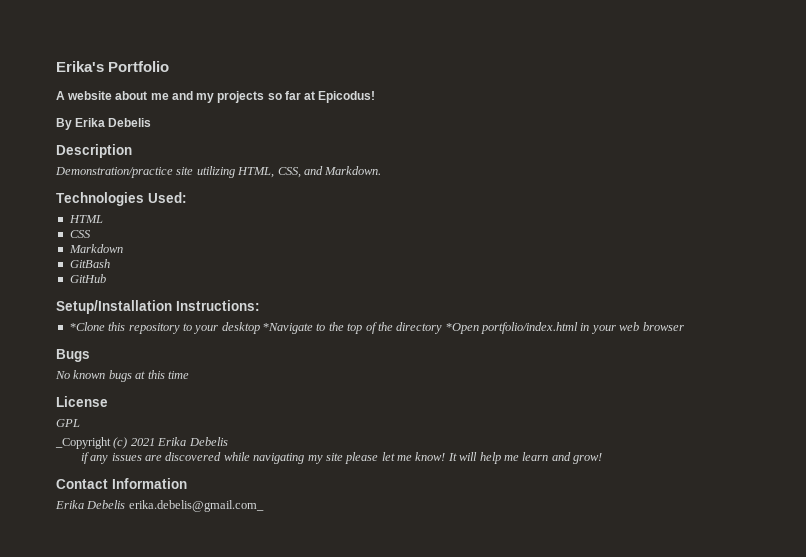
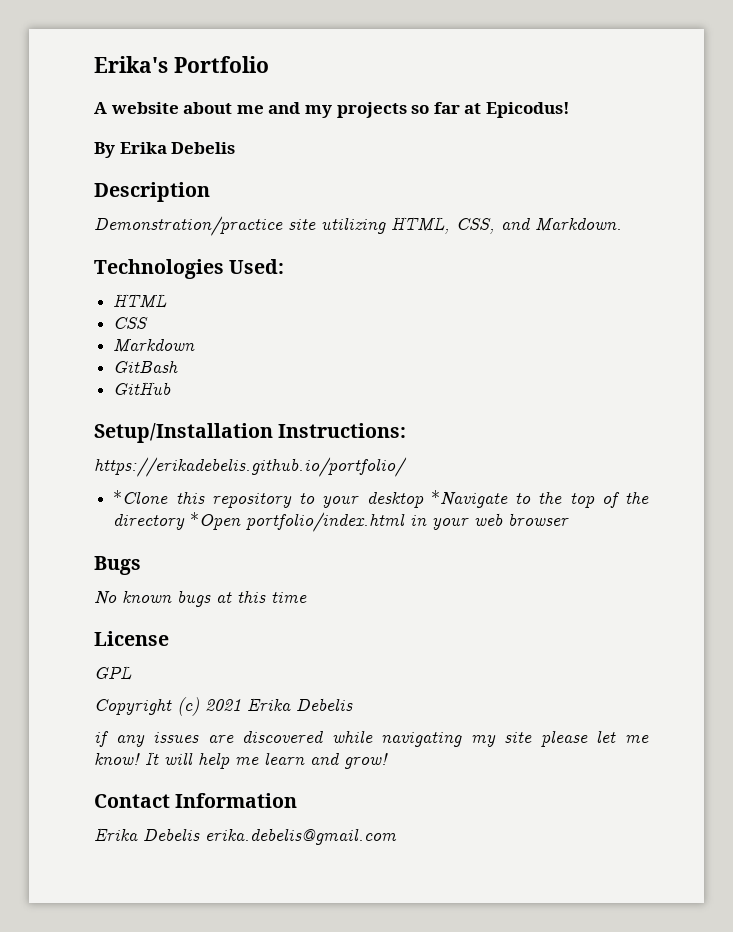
+ https://erikadebelis.github.io/portfolio/
- _Copyright (c) 2021 Erika Debelis
+ Copyright (c) 2021 Erika Debelis
- Erika Debelis erika.debelis@gmail.com_
+ Erika Debelis erika.debelis@gmail.com

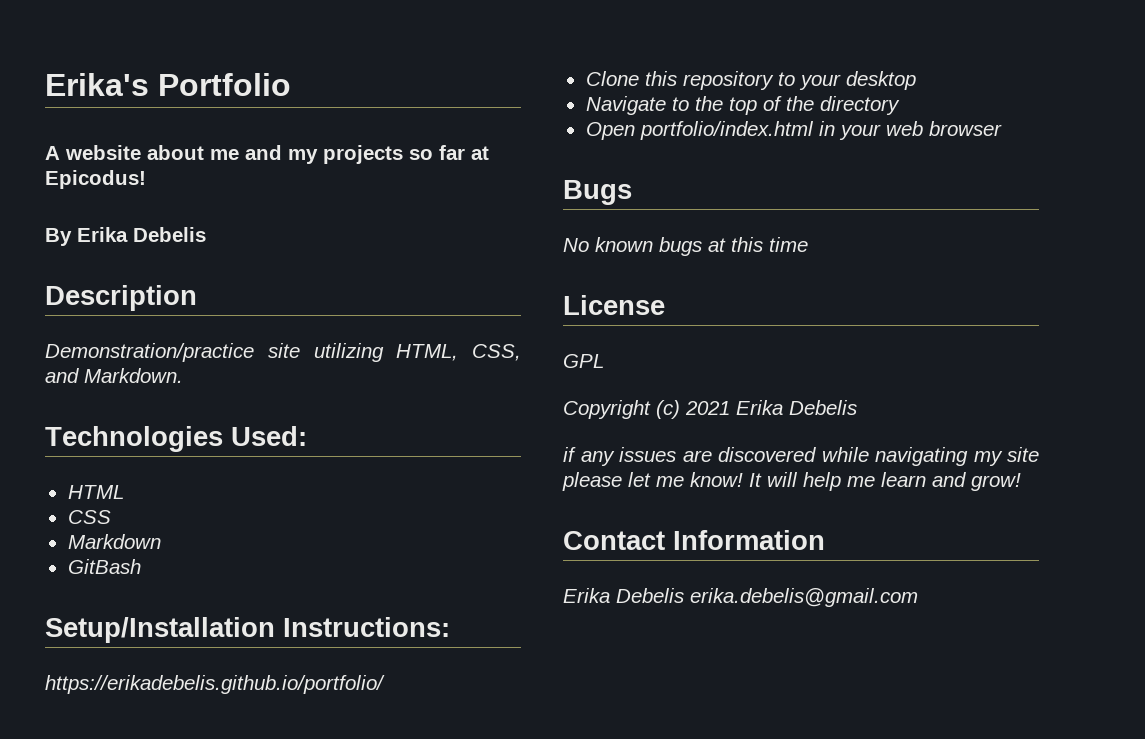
- GitHub
- *Clone this repository to your desktop *Navigate to the top of the directory *Open portfolio/index.html in your web browser
+ Clone this repository to your desktop
+ Navigate to the top of the directory
+ Open portfolio/index.html in your web browser

